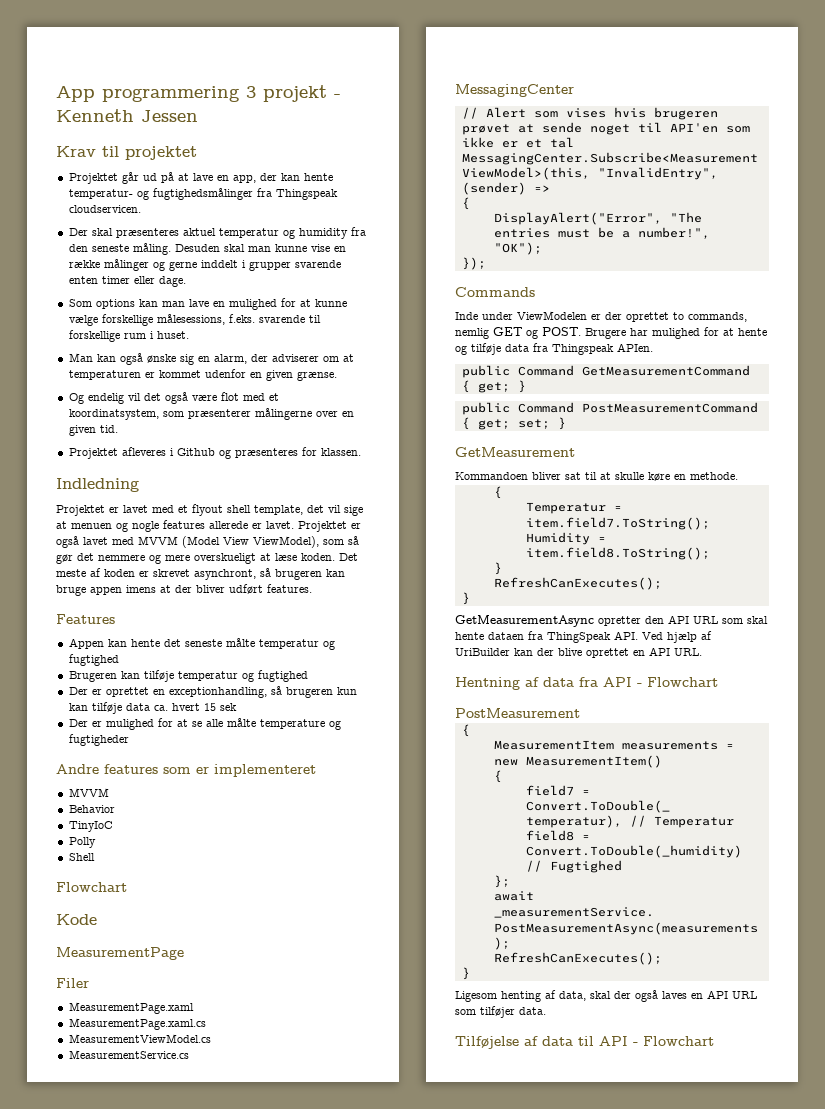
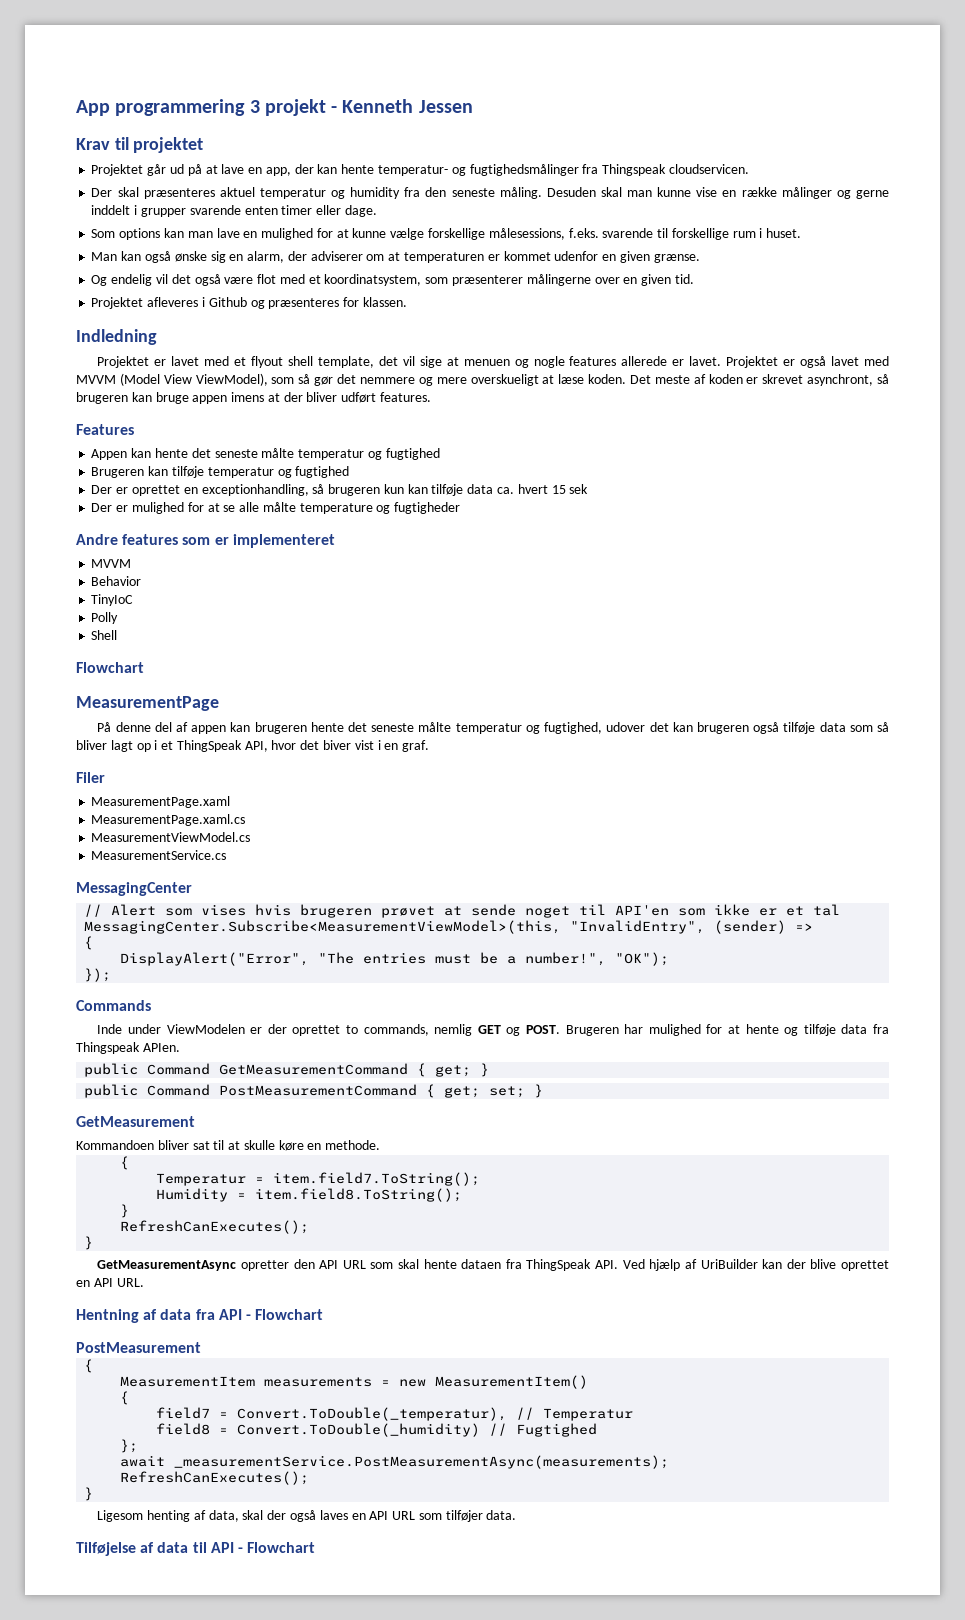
- Kode
  MeasurementPage
+ På denne del af appen kan brugeren hente det seneste målte temperatur og fugtighed, udover det kan brugeren også tilføje data som så bliver lagt op i et ThingSpeak API, hvor det biver vist i en graf.
- Brugere har mulighed for at hente og tilføje data fra Thingspeak APIen.
+ Brugeren har mulighed for at hente og tilføje data fra Thingspeak APIen.

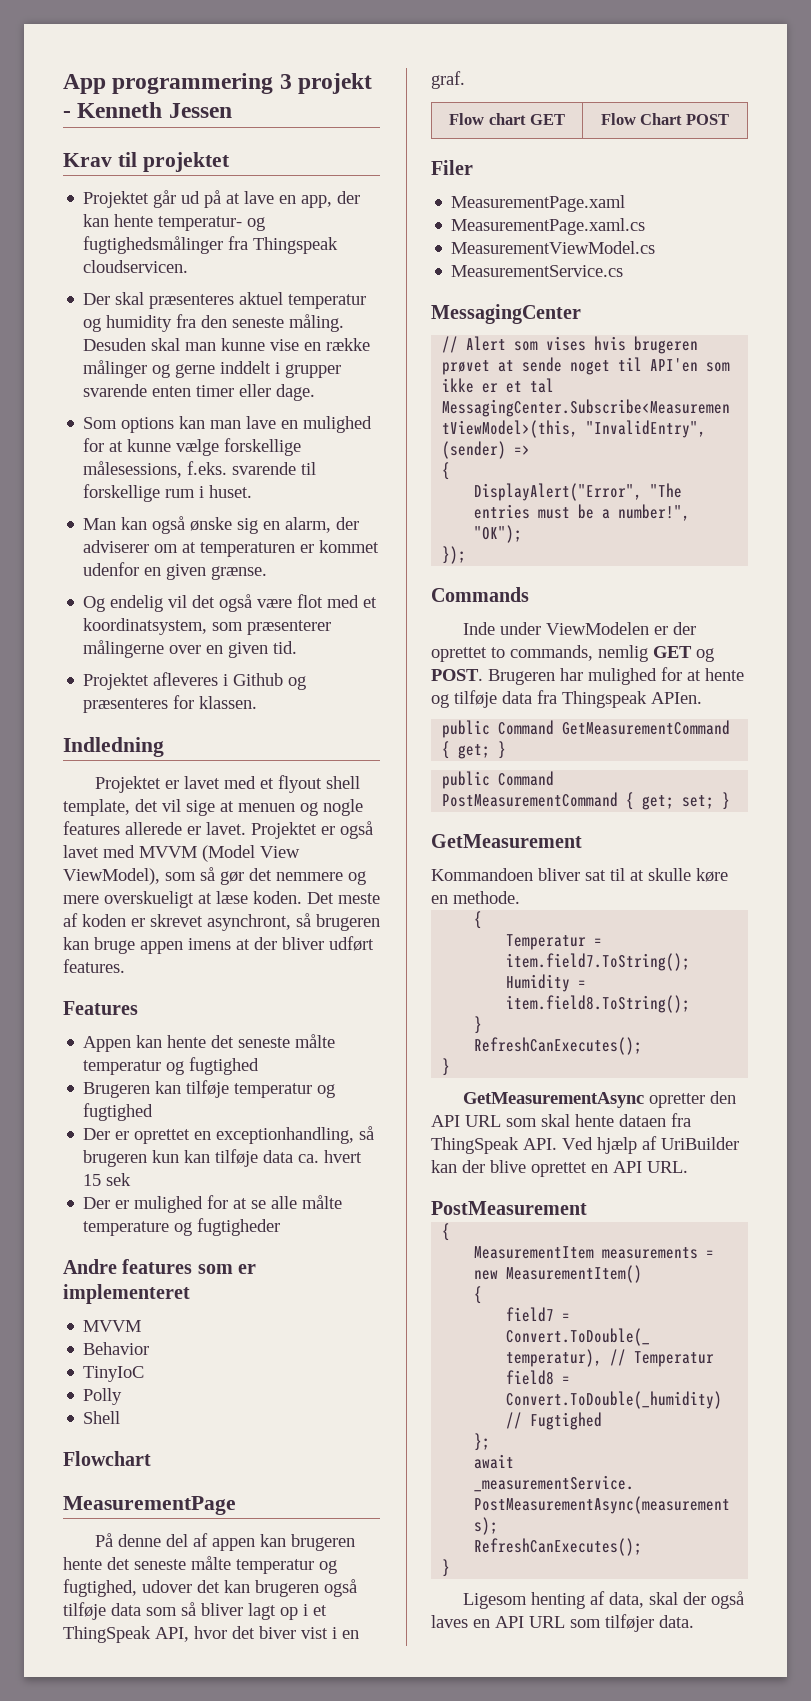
+ Flow chart GET | Flow Chart POST
- Hentning af data fra API - Flowchart
- Tilføjelse af data til API - Flowchart

